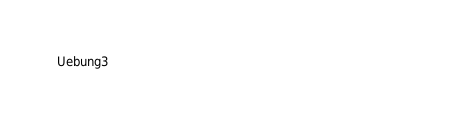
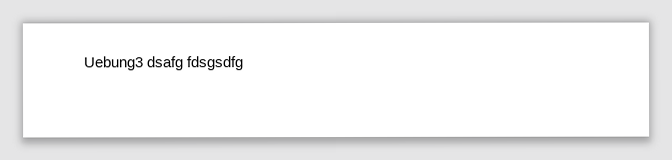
- Uebung3
+ Uebung3 dsafg fdsgsdfg

